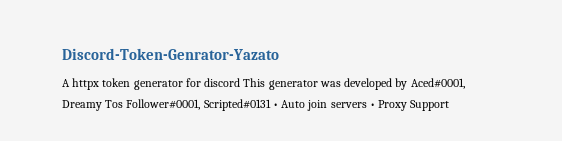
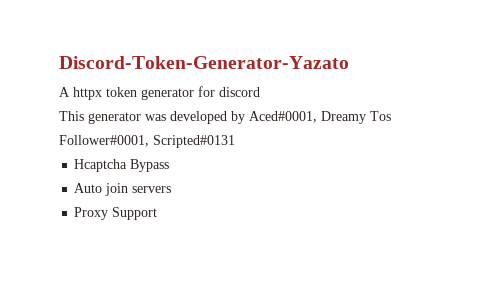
- Discord-Token-Genrator-Yazato
+ Discord-Token-Generator-Yazato
- A httpx token generator for discord This generator was developed by Aced#0001, Dreamy Tos Follower#0001, Scripted#0131 • Auto join servers • Proxy Support
+ A httpx token generator for discord
+ This generator was developed by Aced#0001, Dreamy Tos Follower#0001, Scripted#0131
+ Hcaptcha Bypass
+ Auto join servers
+ Proxy Support

